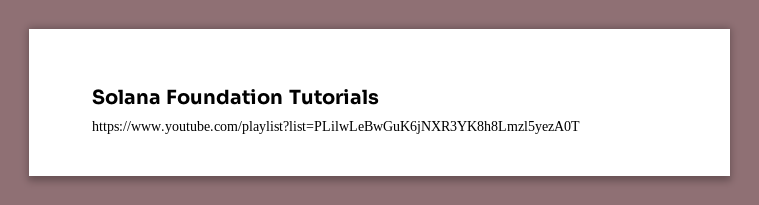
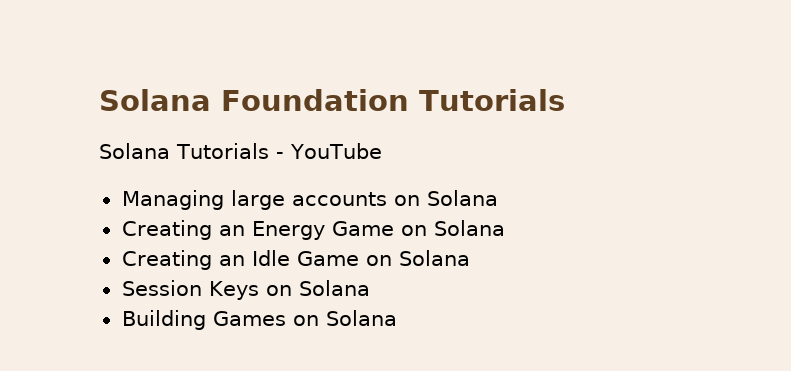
- https://www.youtube.com/playlist?list=PLilwLeBwGuK6jNXR3YK8h8Lmzl5yezA0T
+ Solana Tutorials - YouTube
+ Managing large accounts on Solana
+ Creating an Energy Game on Solana
+ Creating an Idle Game on Solana
+ Session Keys on Solana
+ Building Games on Solana

